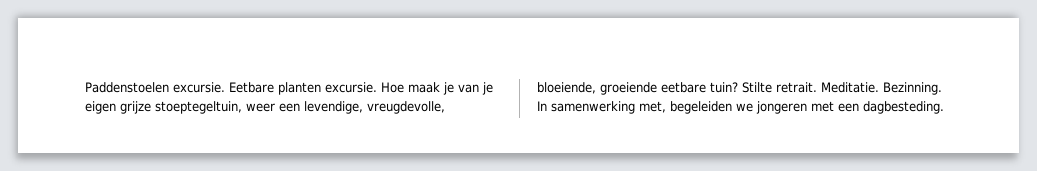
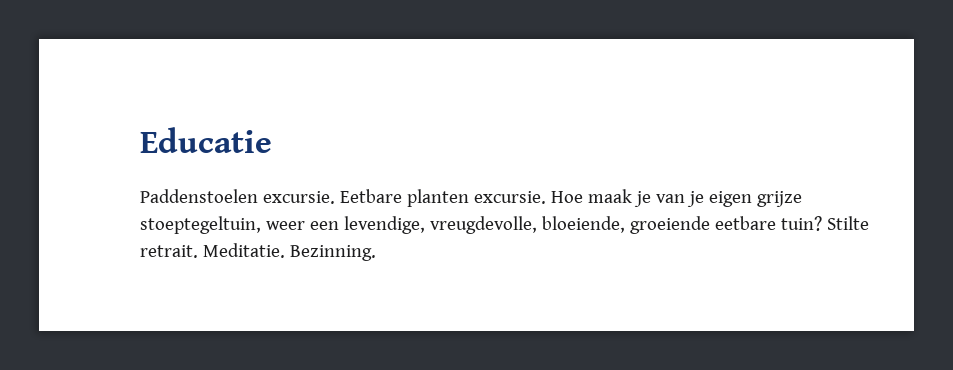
+ Educatie
- In samenwerking met, begeleiden we jongeren met een dagbesteding.

